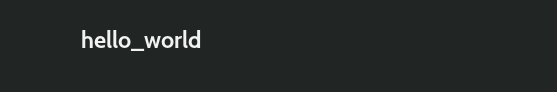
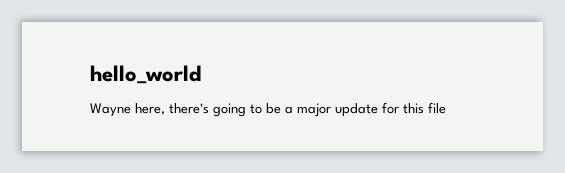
+ Wayne here, there's going to be a major update for this file

